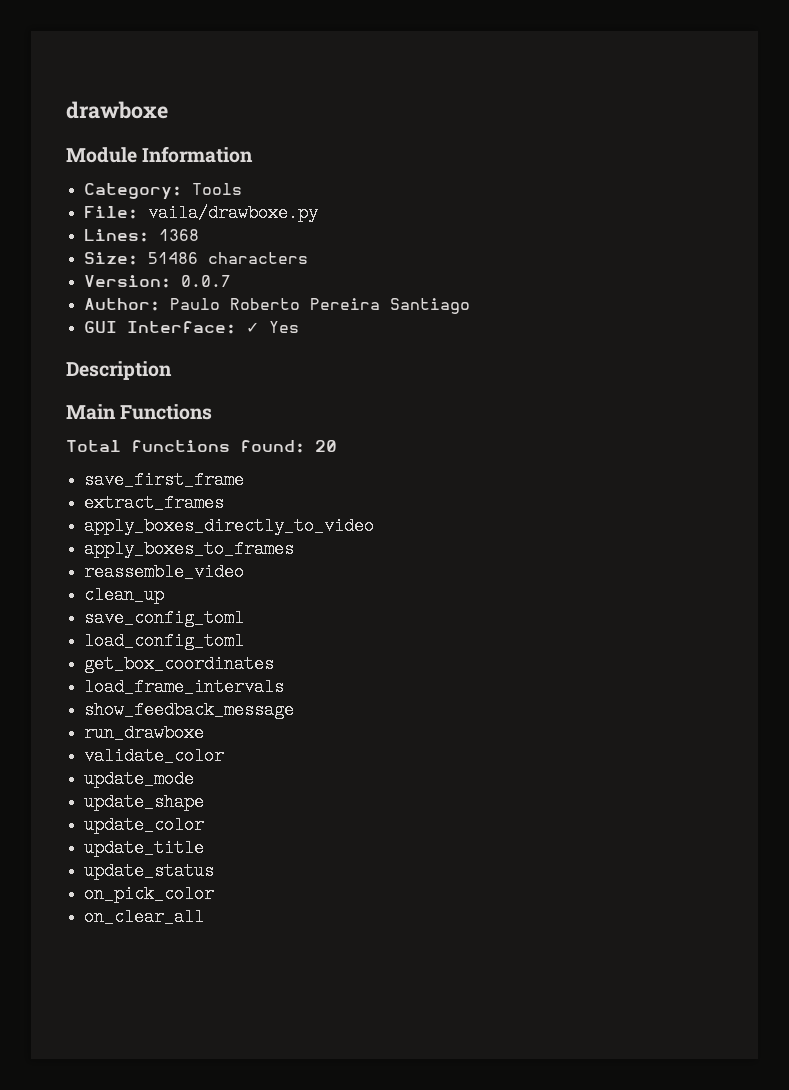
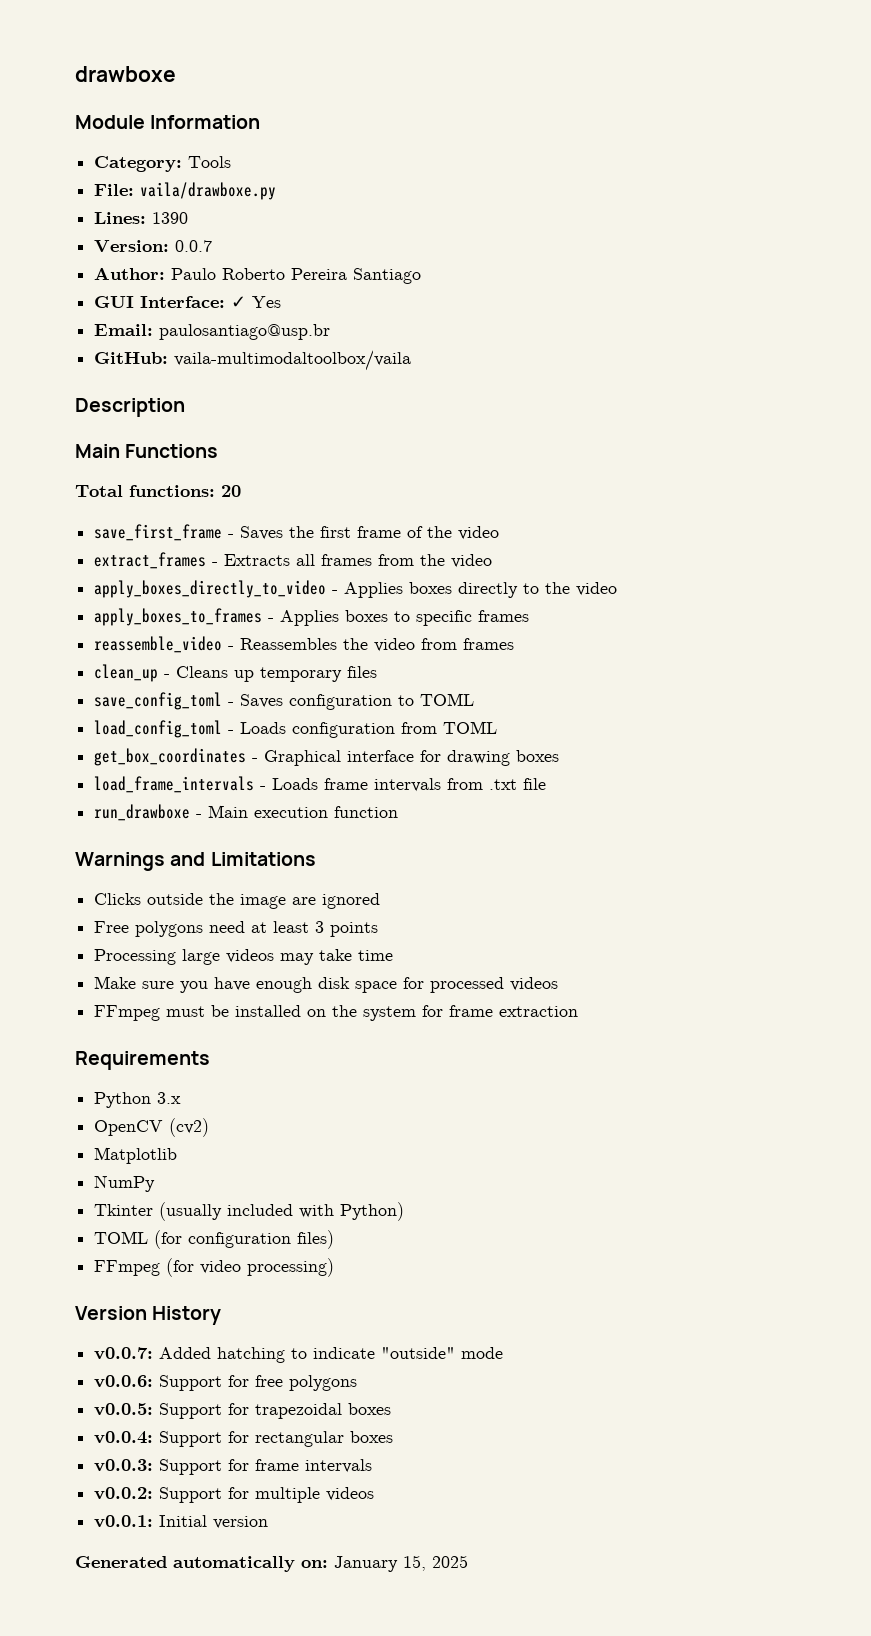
- Lines: 1368
- Size: 51486 characters
+ Lines: 1390
+ Email: paulosantiago@usp.br
+ GitHub: vaila-multimodaltoolbox/vaila
- Total functions found: 20
+ Total functions: 20
- save_first_frame
- extract_frames
- apply_boxes_directly_to_video
- apply_boxes_to_frames
- reassemble_video
- clean_up
- save_config_toml
- load_config_toml
- get_box_coordinates
- load_frame_intervals
- show_feedback_message
- run_drawboxe
- validate_color
- update_mode
- update_shape
- update_color
- update_title
- update_status
- on_pick_color
- on_clear_all
+ save_first_frame - Saves the first frame of the video
+ extract_frames - Extracts all frames from the video
+ apply_boxes_directly_to_video - Applies boxes directly to the video
+ apply_boxes_to_frames - Applies boxes to specific frames
+ reassemble_video - Reassembles the video from frames
+ clean_up - Cleans up temporary files
+ save_config_toml - Saves configuration to TOML
+ load_config_toml - Loads configuration from TOML
+ get_box_coordinates - Graphical interface for drawing boxes
+ load_frame_intervals - Loads frame intervals from .txt file
+ run_drawboxe - Main execution function
+ Warnings and Limitations
+ Clicks outside the image are ignored
+ Free polygons need at least 3 points
+ Processing large videos may take time
+ Make sure you have enough disk space for processed videos
+ FFmpeg must be installed on the system for frame extraction
+ Requirements
+ Python 3.x
+ OpenCV (cv2)
+ Matplotlib
+ NumPy
+ Tkinter (usually included with Python)
+ TOML (for configuration files)
+ FFmpeg (for video processing)
+ Version History
+ v0.0.7: Added hatching to indicate "outside" mode
+ v0.0.6: Support for free polygons
+ v0.0.5: Support for trapezoidal boxes
+ v0.0.4: Support for rectangular boxes
+ v0.0.3: Support for frame intervals
+ v0.0.2: Support for multiple videos
+ v0.0.1: Initial version
+ Generated automatically on: January 15, 2025

